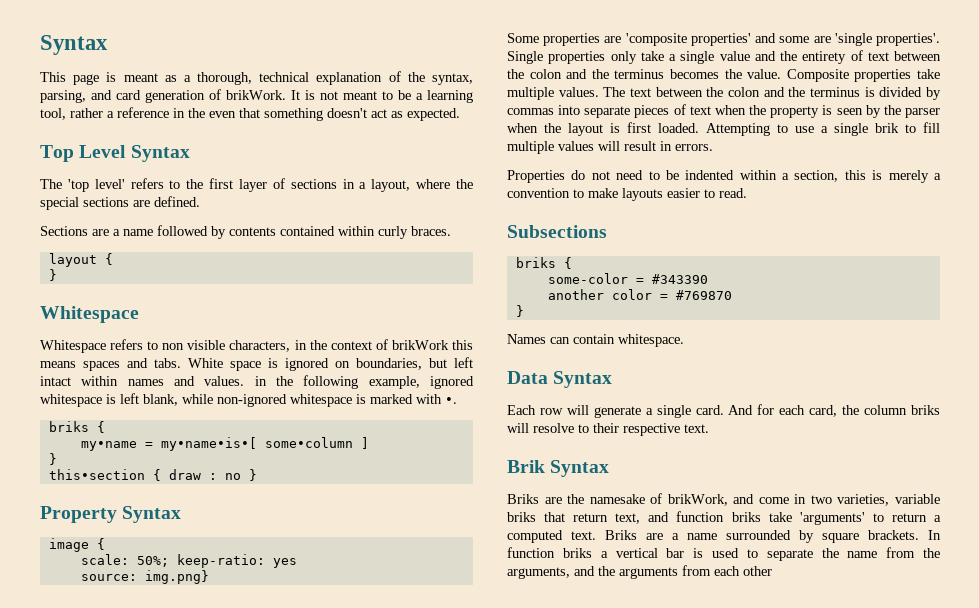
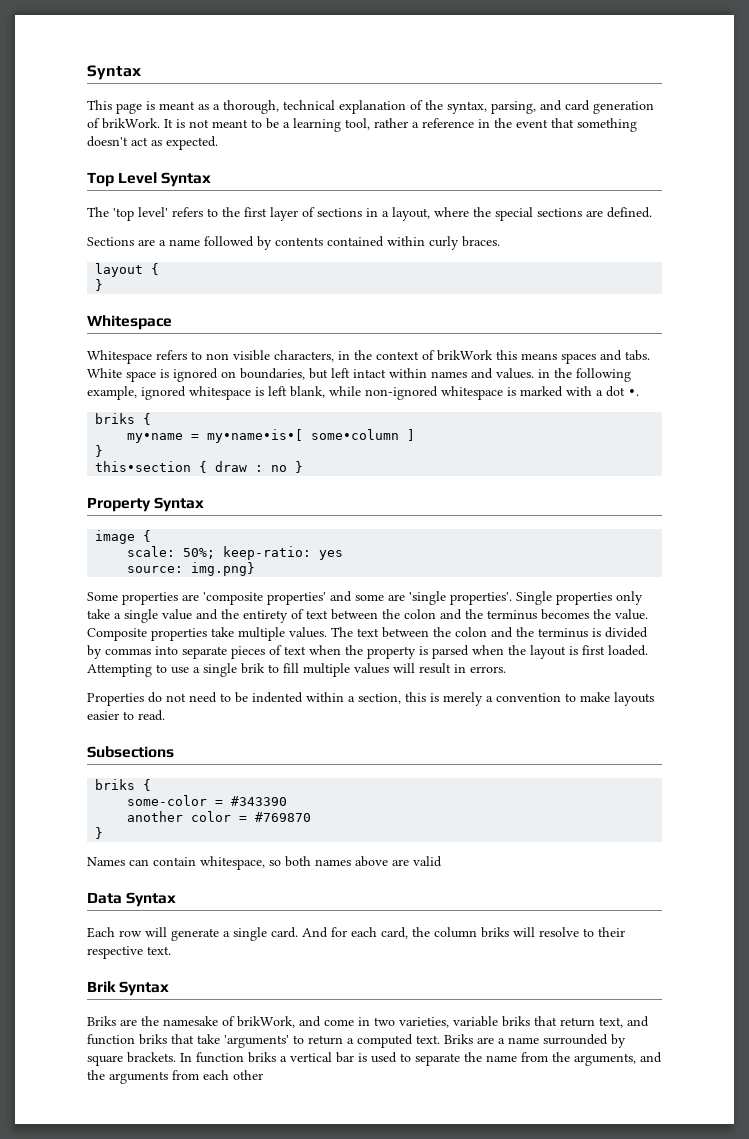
- It is not meant to be a learning tool, rather a reference in the even that something doesn't act as expected.
+ It is not meant to be a learning tool, rather a reference in the event that something doesn't act as expected.
- White space is ignored on boundaries, but left intact within names and values. in the following example, ignored whitespace is left blank, while non-ignored whitespace is marked with •.
+ White space is ignored on boundaries, but left intact within names and values. in the following example, ignored whitespace is left blank, while non-ignored whitespace is marked with a dot •.
- The text between the colon and the terminus is divided by commas into separate pieces of text when the property is seen by the parser when the layout is first loaded.
+ The text between the colon and the terminus is divided by commas into separate pieces of text when the property is parsed when the layout is first loaded.
- Names can contain whitespace.
+ Names can contain whitespace, so both names above are valid
- Briks are the namesake of brikWork, and come in two varieties, variable briks that return text, and function briks take 'arguments' to return a computed text.
+ Briks are the namesake of brikWork, and come in two varieties, variable briks that return text, and function briks that take 'arguments' to return a computed text.

